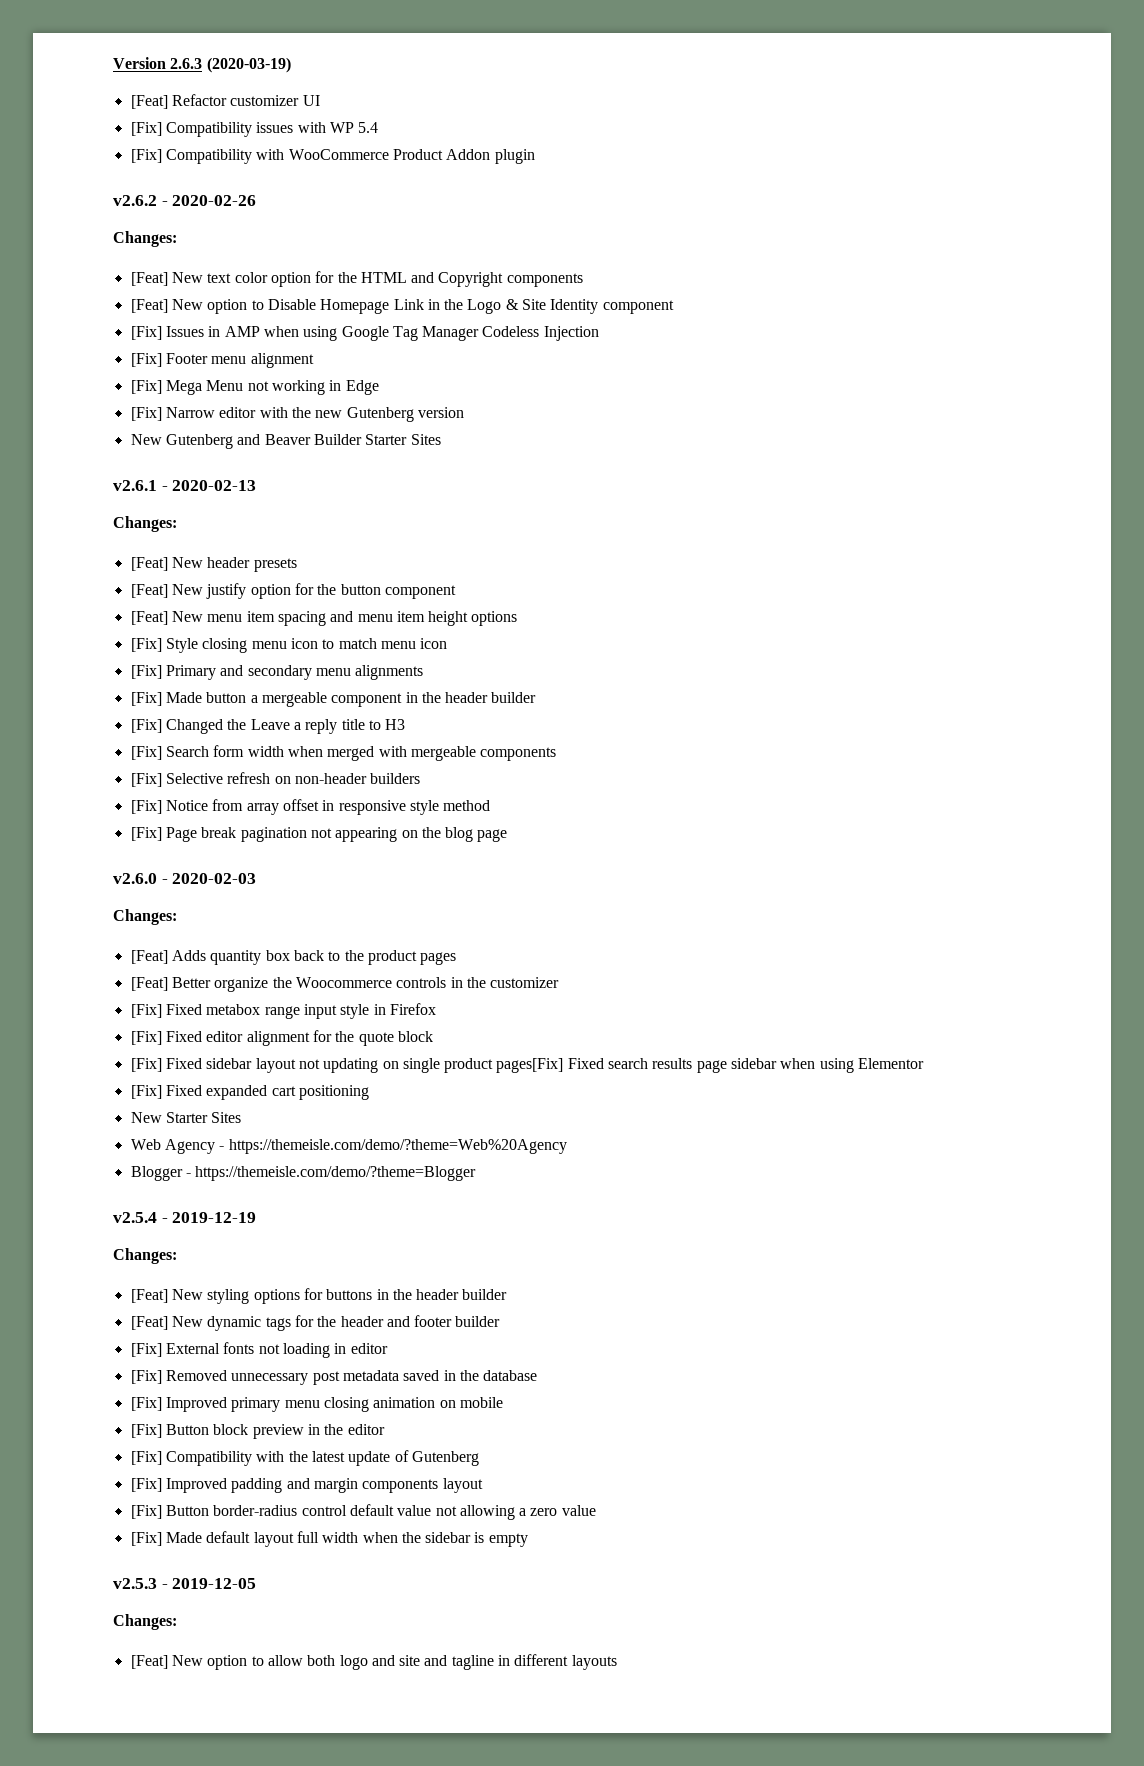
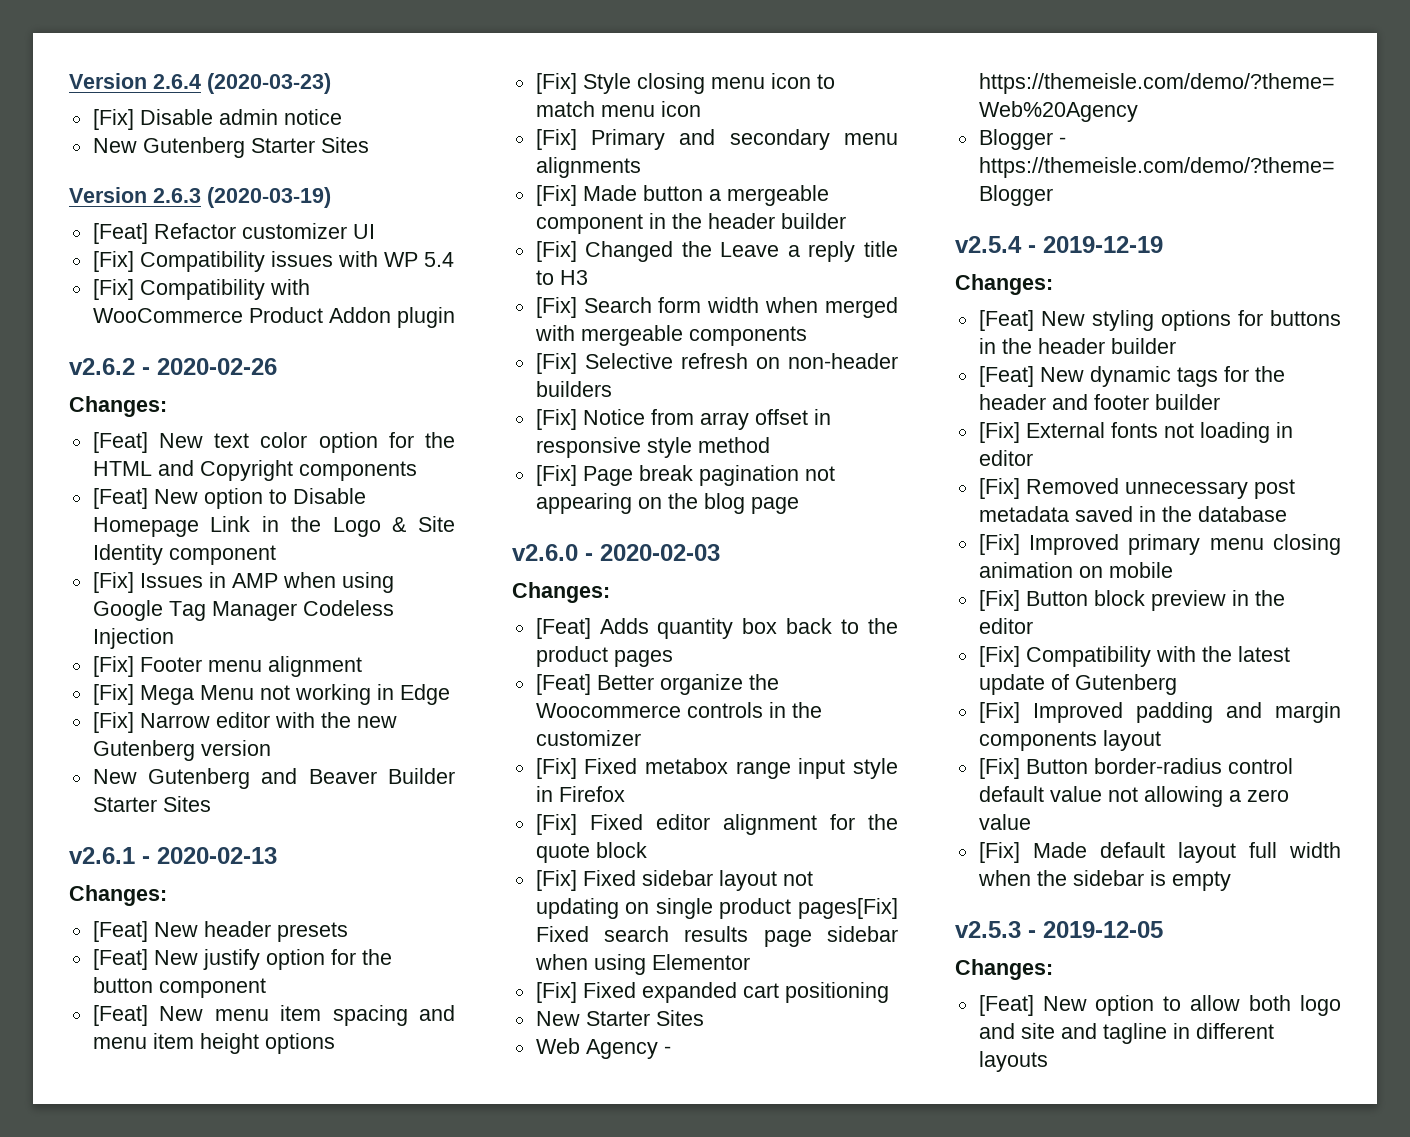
+ Version 2.6.4 (2020-03-23)
+ [Fix] Disable admin notice
+ New Gutenberg Starter Sites

